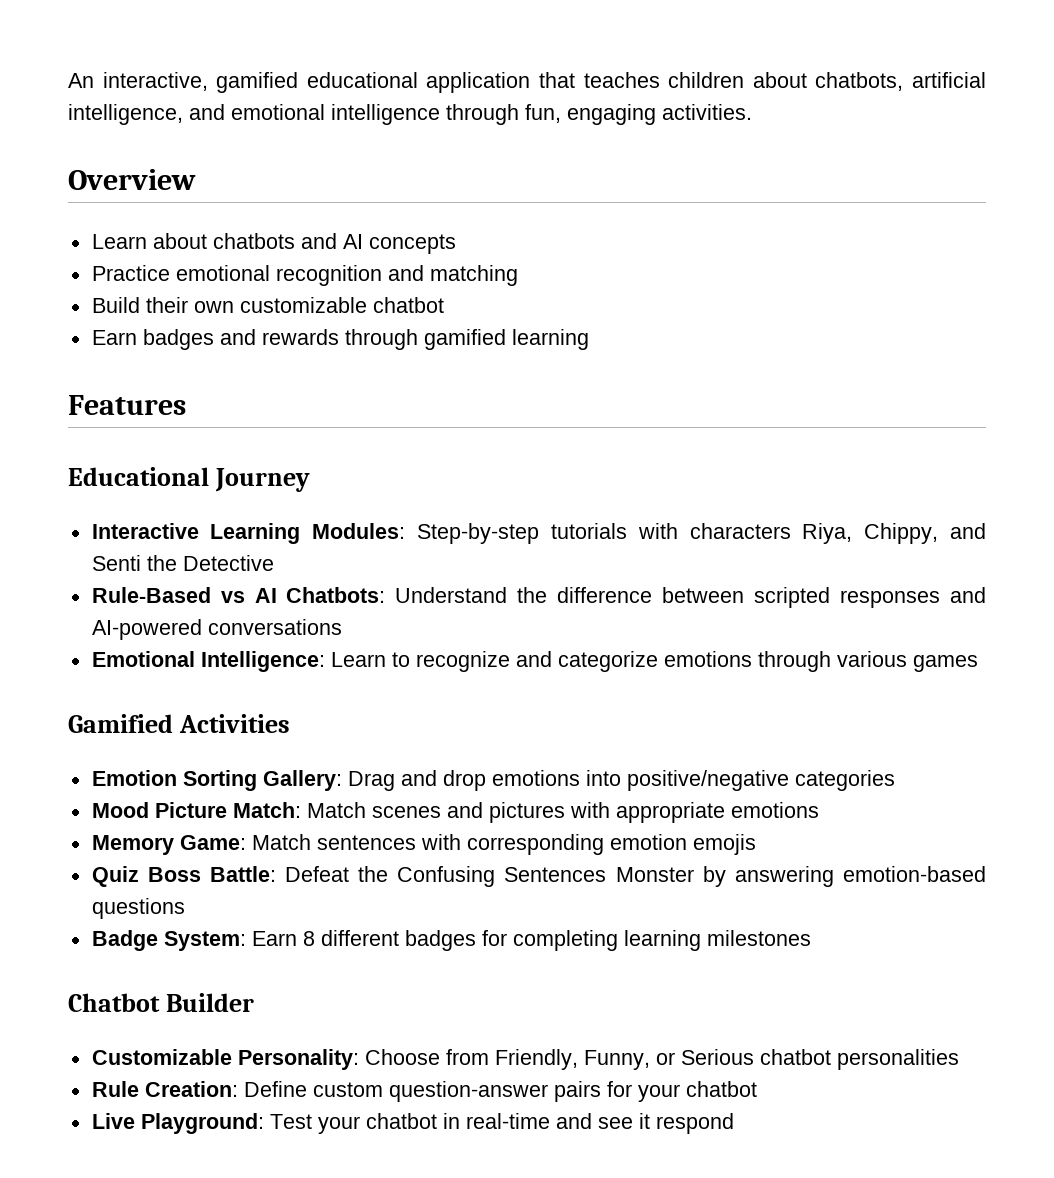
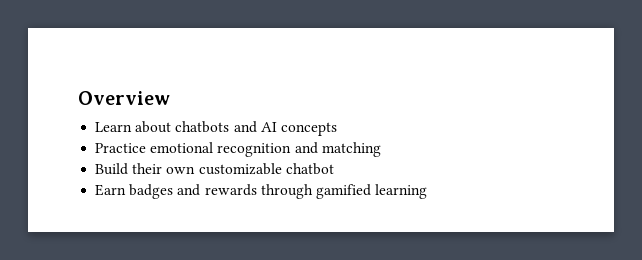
- An interactive, gamified educational application that teaches children about chatbots, artificial intelligence, and emotional intelligence through fun, engaging activities.
- Features
- Educational Journey
- Interactive Learning Modules: Step-by-step tutorials with characters Riya, Chippy, and Senti the Detective
- Rule-Based vs AI Chatbots: Understand the difference between scripted responses and AI-powered conversations
- Emotional Intelligence: Learn to recognize and categorize emotions through various games
- Gamified Activities
- Emotion Sorting Gallery: Drag and drop emotions into positive/negative categories
- Mood Picture Match: Match scenes and pictures with appropriate emotions
- Memory Game: Match sentences with corresponding emotion emojis
- Quiz Boss Battle: Defeat the Confusing Sentences Monster by answering emotion-based questions
- Badge System: Earn 8 different badges for completing learning milestones
- Chatbot Builder
- Customizable Personality: Choose from Friendly, Funny, or Serious chatbot personalities
- Rule Creation: Define custom question-answer pairs for your chatbot
- Live Playground: Test your chatbot in real-time and see it respond

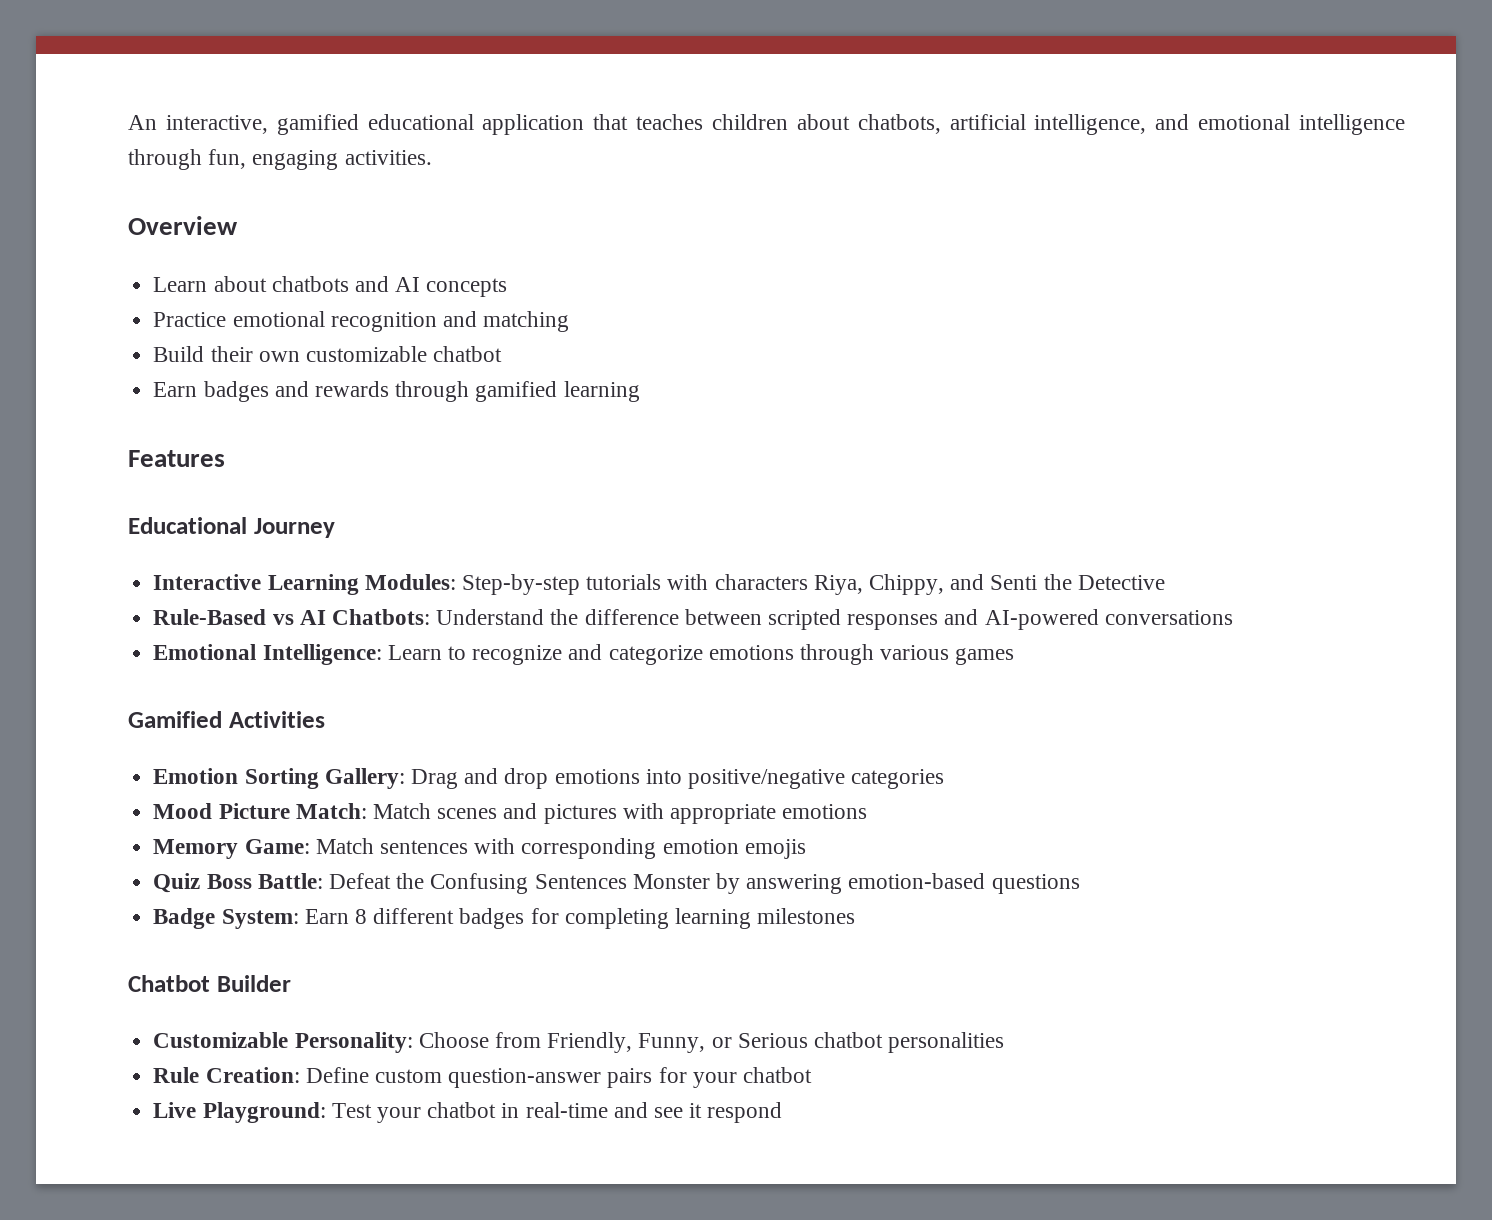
+ An interactive, gamified educational application that teaches children about chatbots, artificial intelligence, and emotional intelligence through fun, engaging activities.
+ Features
+ Educational Journey
+ Interactive Learning Modules: Step-by-step tutorials with characters Riya, Chippy, and Senti the Detective
+ Rule-Based vs AI Chatbots: Understand the difference between scripted responses and AI-powered conversations
+ Emotional Intelligence: Learn to recognize and categorize emotions through various games
+ Gamified Activities
+ Emotion Sorting Gallery: Drag and drop emotions into positive/negative categories
+ Mood Picture Match: Match scenes and pictures with appropriate emotions
+ Memory Game: Match sentences with corresponding emotion emojis
+ Quiz Boss Battle: Defeat the Confusing Sentences Monster by answering emotion-based questions
+ Badge System: Earn 8 different badges for completing learning milestones
+ Chatbot Builder
+ Customizable Personality: Choose from Friendly, Funny, or Serious chatbot personalities
+ Rule Creation: Define custom question-answer pairs for your chatbot
+ Live Playground: Test your chatbot in real-time and see it respond

